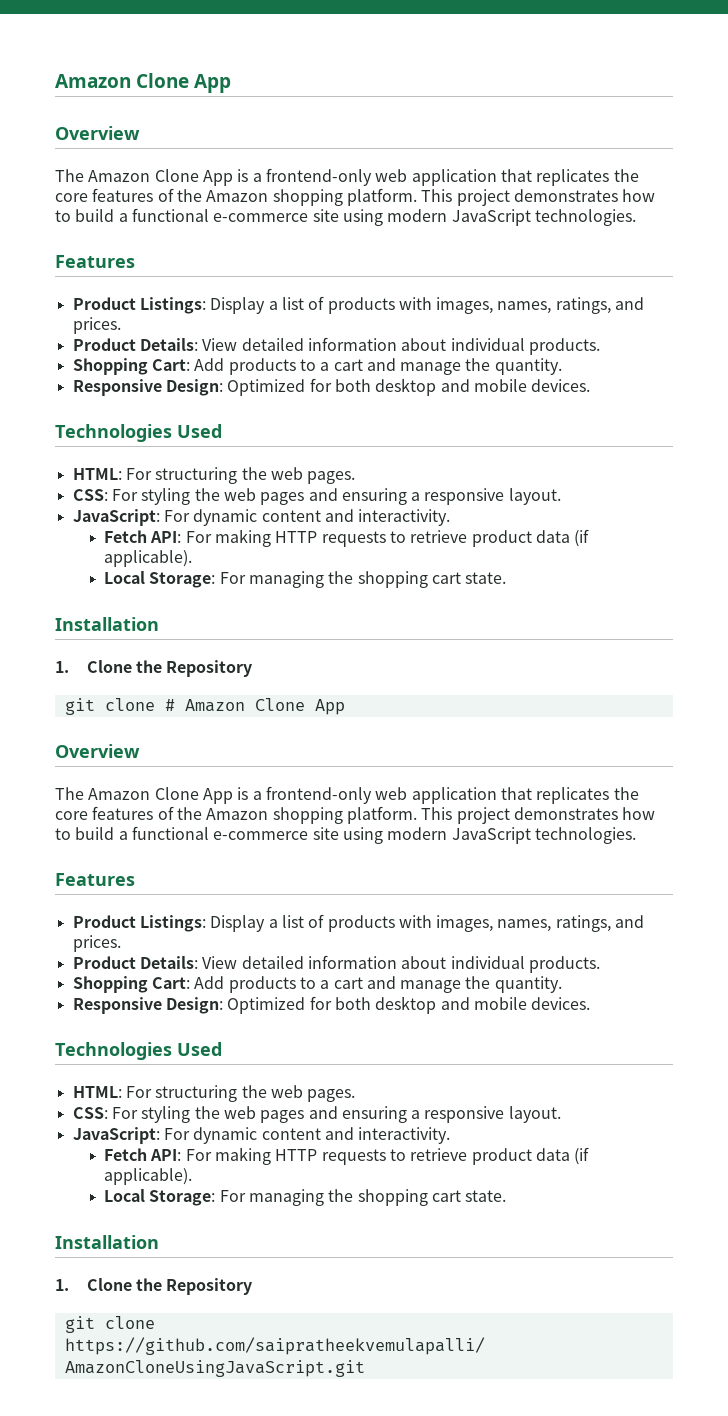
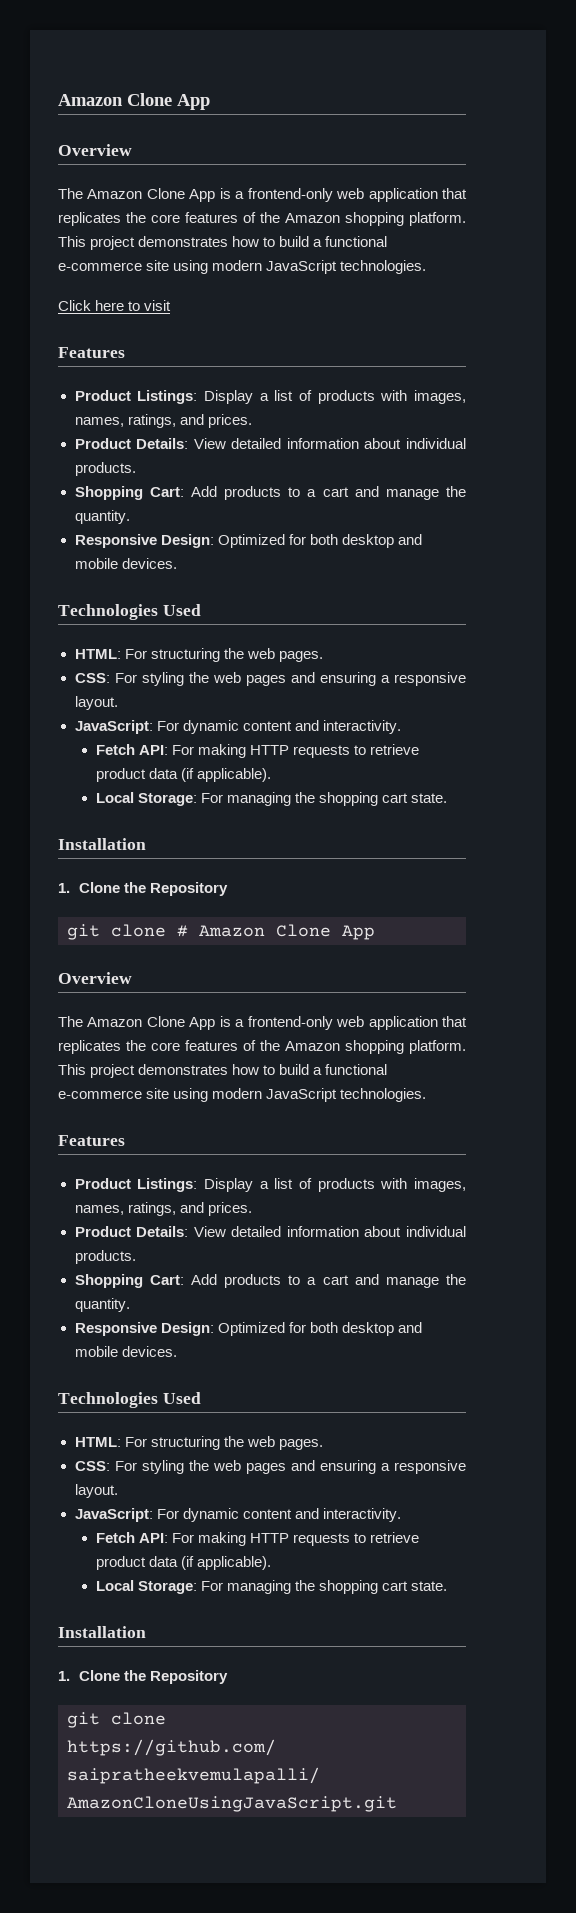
+ Click here to visit

